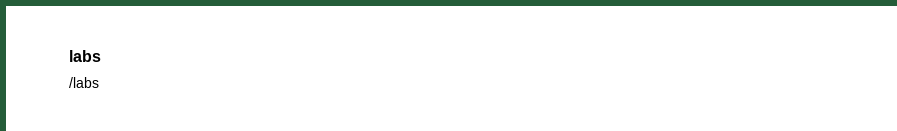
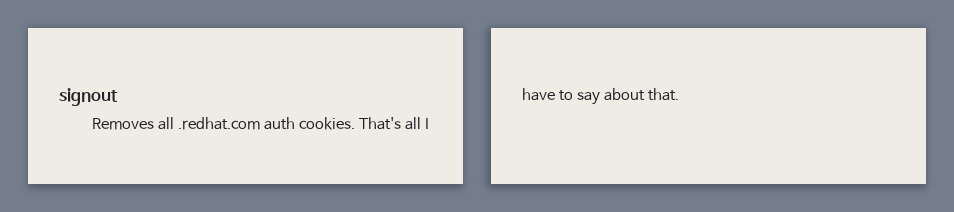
- labs
- /labs
+ signout
+ Removes all .redhat.com auth cookies. That's all I have to say about that.

